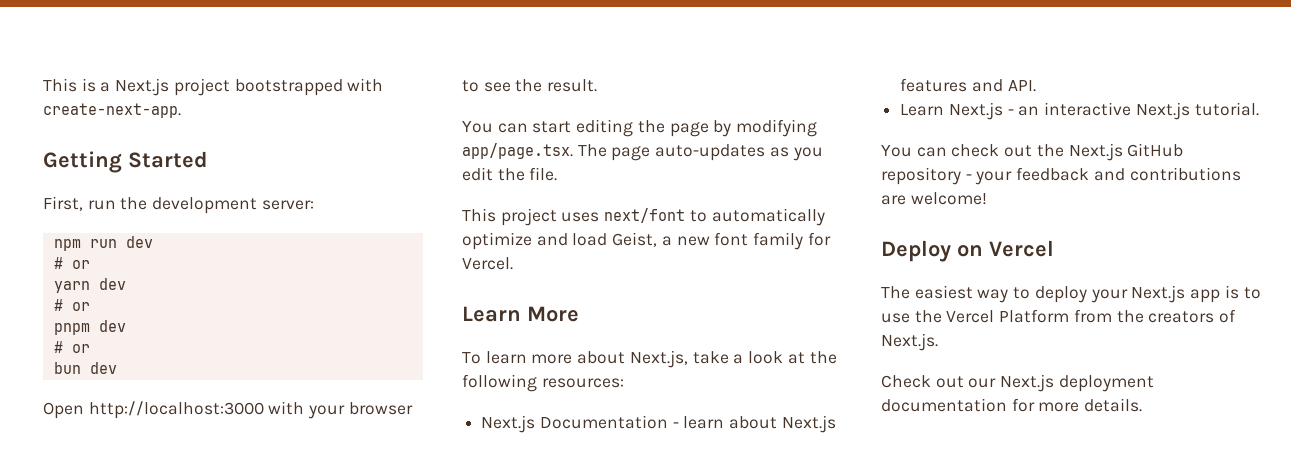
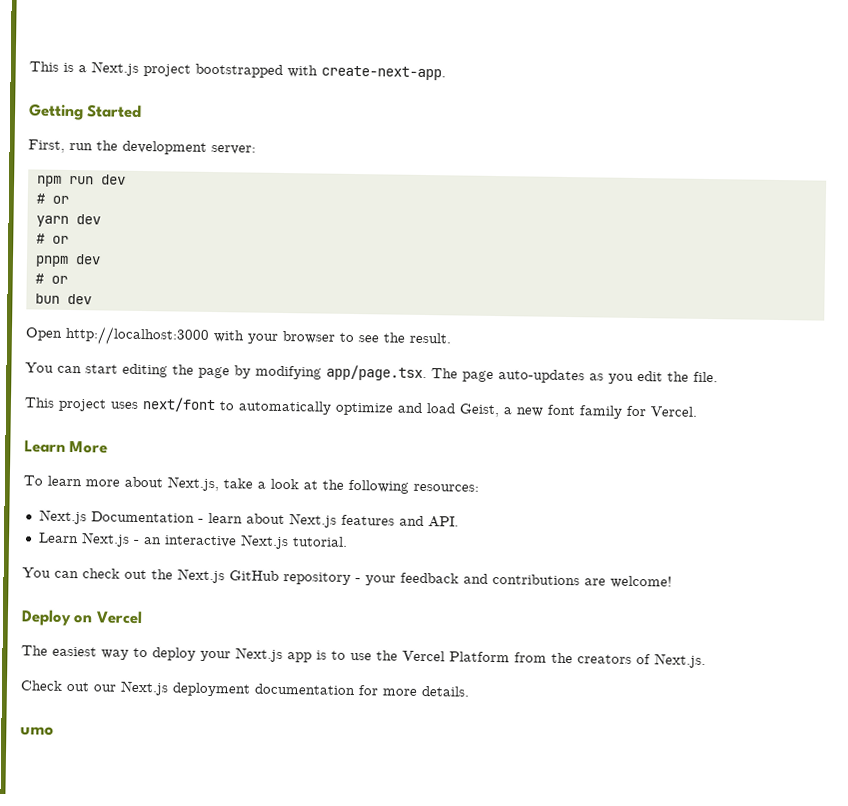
+ umo

